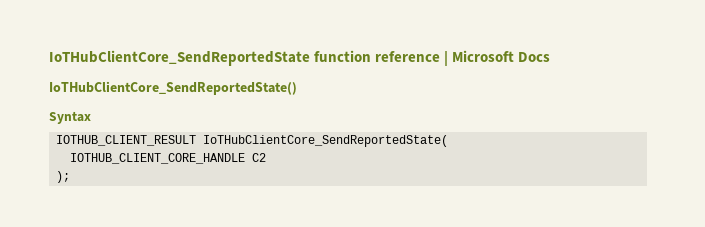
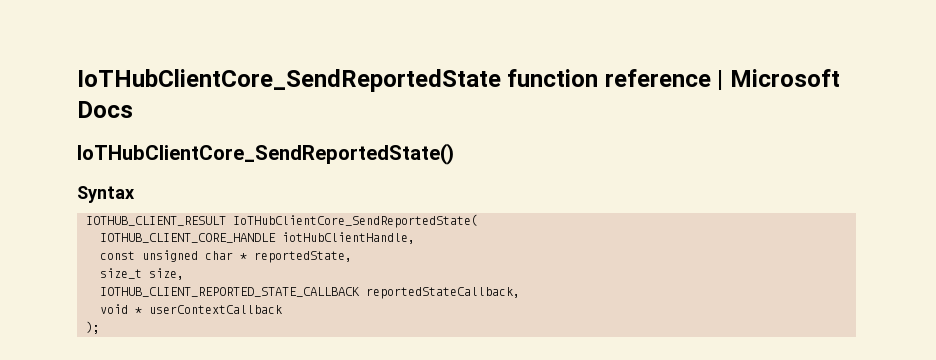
- IOTHUB_CLIENT_CORE_HANDLE C2
+ IOTHUB_CLIENT_CORE_HANDLE iotHubClientHandle,
+ const unsigned char * reportedState,
+ size_t size,
+ IOTHUB_CLIENT_REPORTED_STATE_CALLBACK reportedStateCallback,
+ void * userContextCallback

